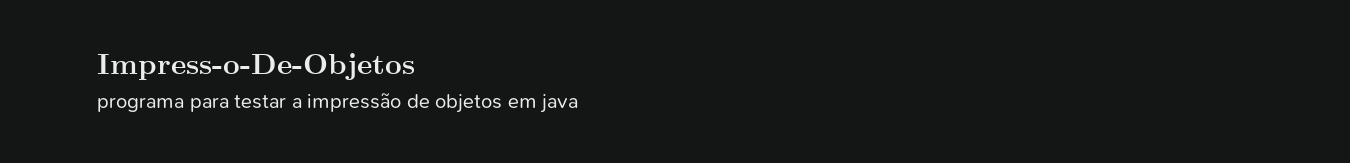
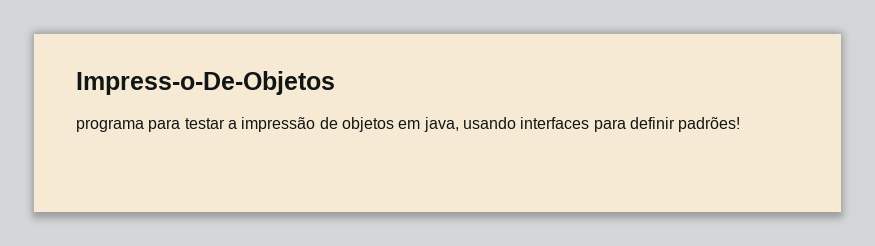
- programa para testar a impressão de objetos em java
+ programa para testar a impressão de objetos em java, usando interfaces para definir padrões!

